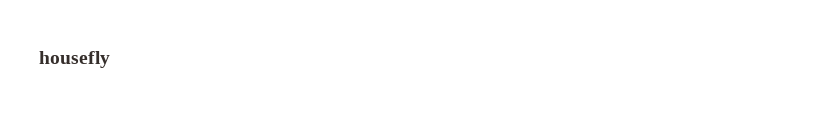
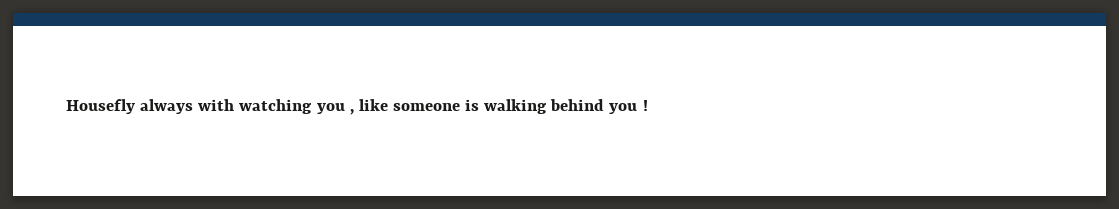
- housefly
+ Housefly always with watching you , like someone is walking behind you !

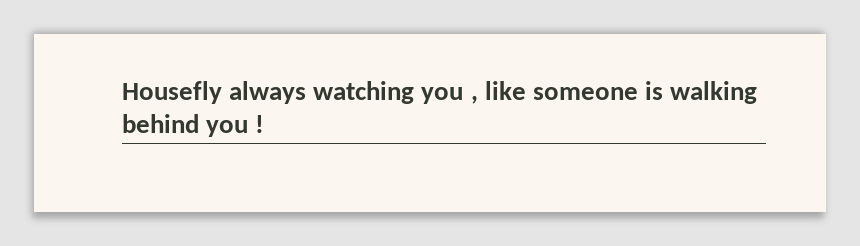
- Housefly always with watching you , like someone is walking behind you !
+ Housefly always watching you , like someone is walking behind you !

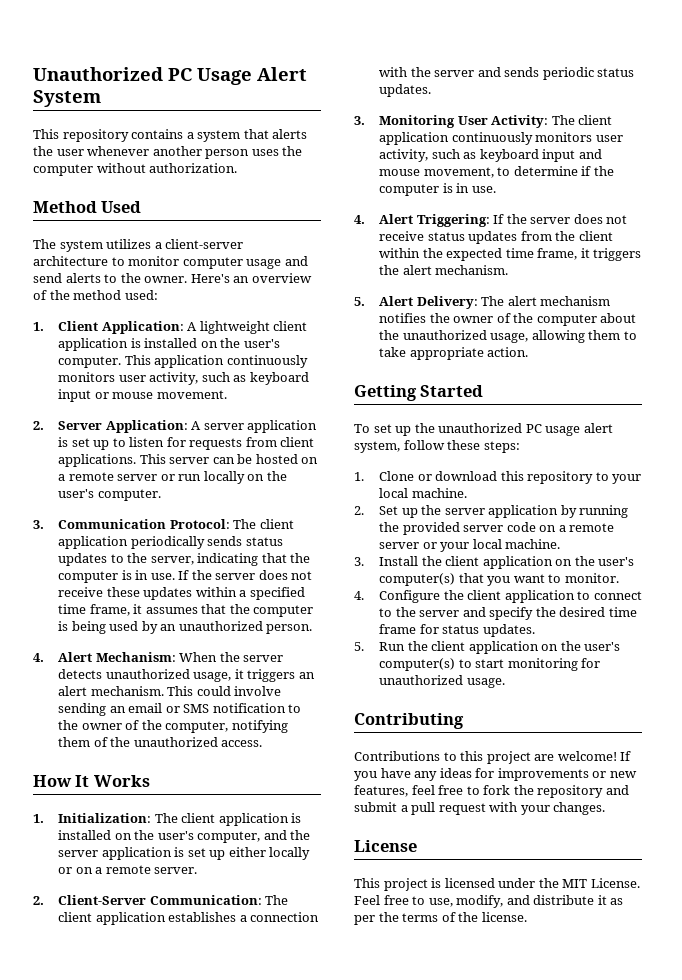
- Housefly always watching you , like someone is walking behind you !
+ Unauthorized PC Usage Alert System
+ This repository contains a system that alerts the user whenever another person uses the computer without authorization.
+ Method Used
+ The system utilizes a client-server architecture to monitor computer usage and send alerts to the owner. Here's an overview of the method used:
+ 1. Client Application: A lightweight client application is installed on the user's computer. This application continuously monitors user activity, such as keyboard input or mouse movement.
+ 2. Server Application: A server application is set up to listen for requests from client applications. This server can be hosted on a remote server or run locally on the user's computer.
+ 3. Communication Protocol: The client application periodically sends status updates to the server, indicating that the computer is in use. If the server does not receive these updates within a specified time frame, it assumes that the computer is being used by an unauthorized person.
+ 4. Alert Mechanism: When the server detects unauthorized usage, it triggers an alert mechanism. This could involve sending an email or SMS notification to the owner of the computer, notifying them of the unauthorized access.
+ How It Works
+ 1. Initialization: The client application is installed on the user's computer, and the server application is set up either locally or on a remote server.
+ 2. Client-Server Communication: The client application establishes a connection with the server and sends periodic status updates.
+ 3. Monitoring User Activity: The client application continuously monitors user activity, such as keyboard input and mouse movement, to determine if the computer is in use.
+ 4. Alert Triggering: If the server does not receive status updates from the client within the expected time frame, it triggers the alert mechanism.
+ 5. Alert Delivery: The alert mechanism notifies the owner of the computer about the unauthorized usage, allowing them to take appropriate action.
+ Getting Started
+ To set up the unauthorized PC usage alert system, follow these steps:
+ 1. Clone or download this repository to your local machine.
+ 2. Set up the server application by running the provided server code on a remote server or your local machine.
+ 3. Install the client application on the user's computer(s) that you want to monitor.
+ 4. Configure the client application to connect to the server and specify the desired time frame for status updates.
+ 5. Run the client application on the user's computer(s) to start monitoring for unauthorized usage.
+ Contributing
+ Contributions to this project are welcome! If you have any ideas for improvements or new features, feel free to fork the repository and submit a pull request with your changes.
+ License
+ This project is licensed under the MIT License. Feel free to use, modify, and distribute it as per the terms of the license.

